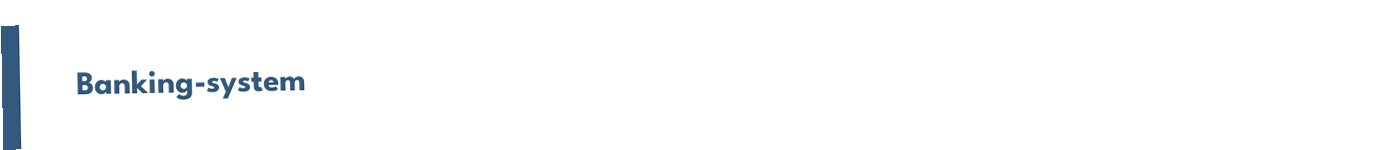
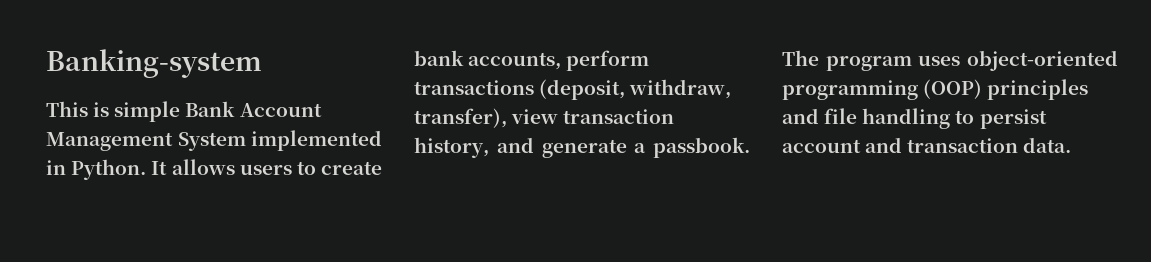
+ This is simple Bank Account Management System implemented in Python. It allows users to create bank accounts, perform transactions (deposit, withdraw, transfer), view transaction history, and generate a passbook. The program uses object-oriented programming (OOP) principles and file handling to persist account and transaction data.

